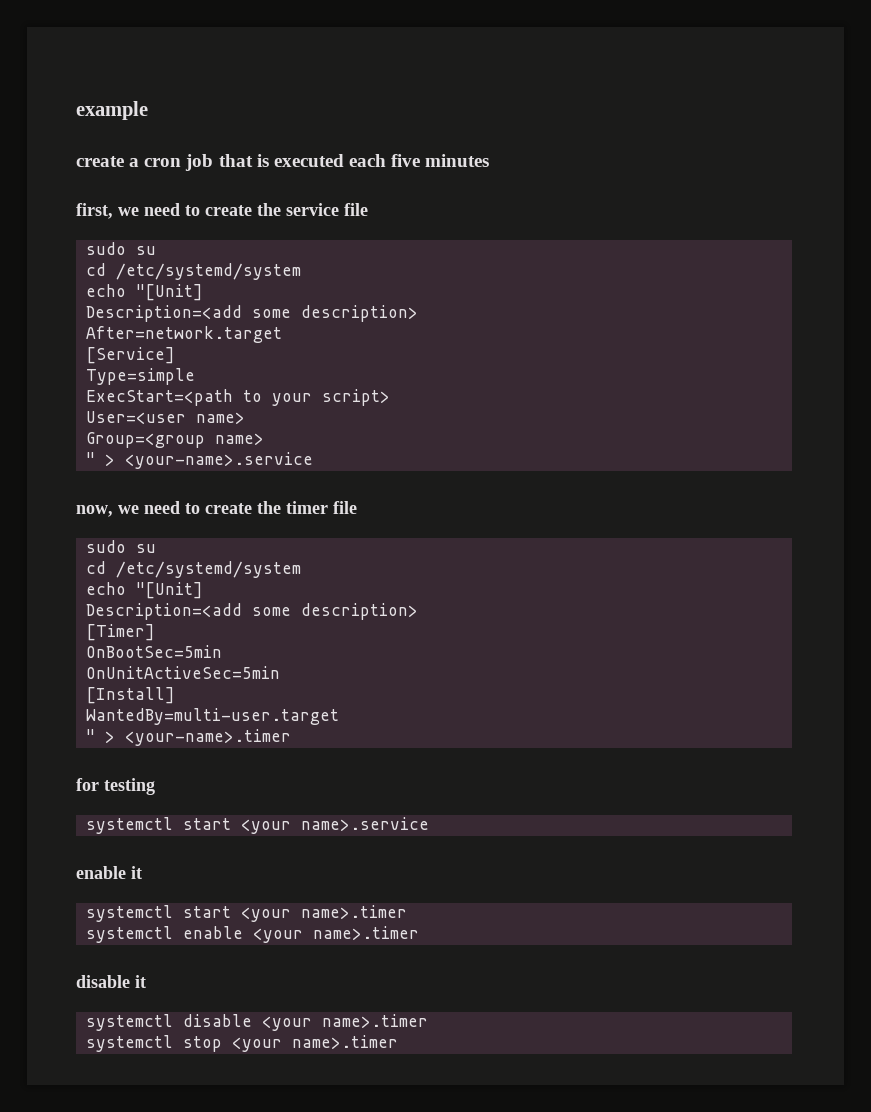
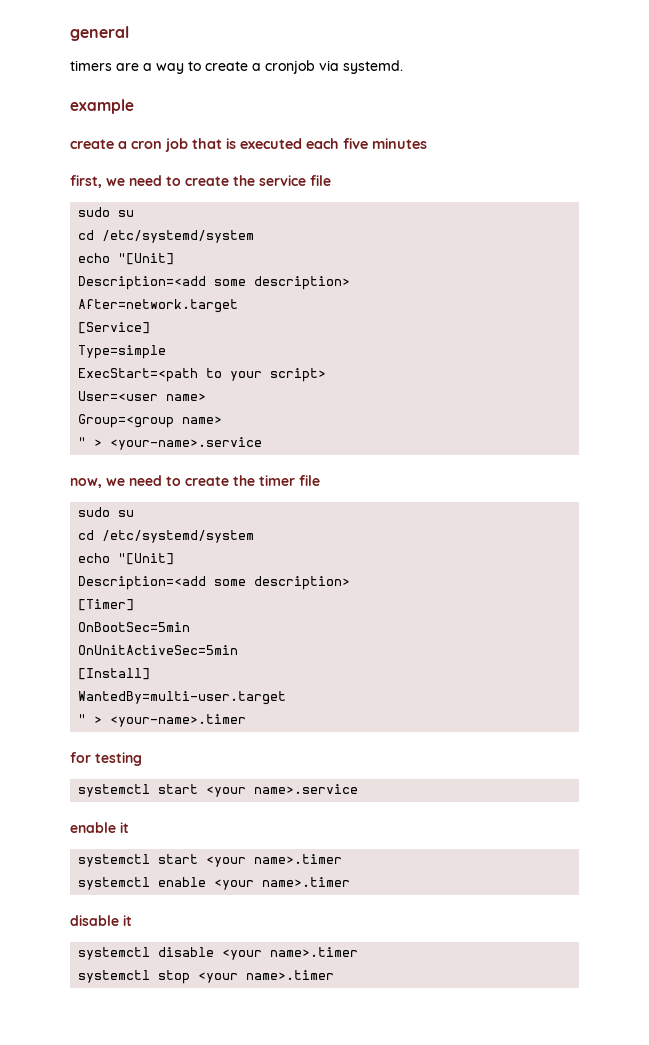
+ general
+ timers are a way to create a cronjob via systemd.

